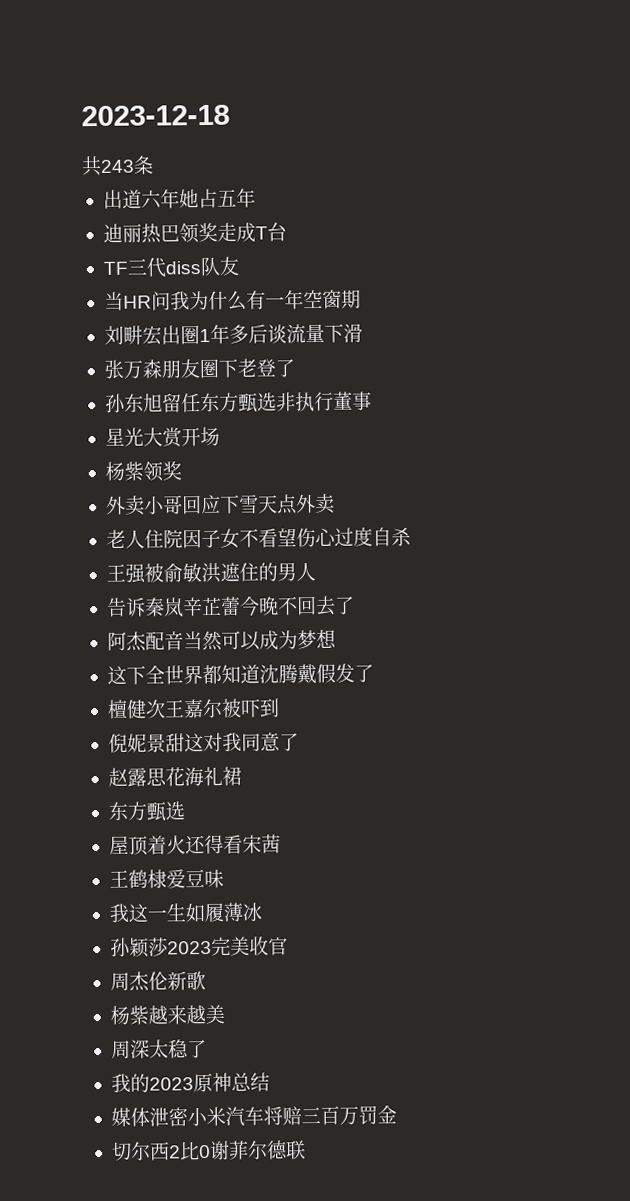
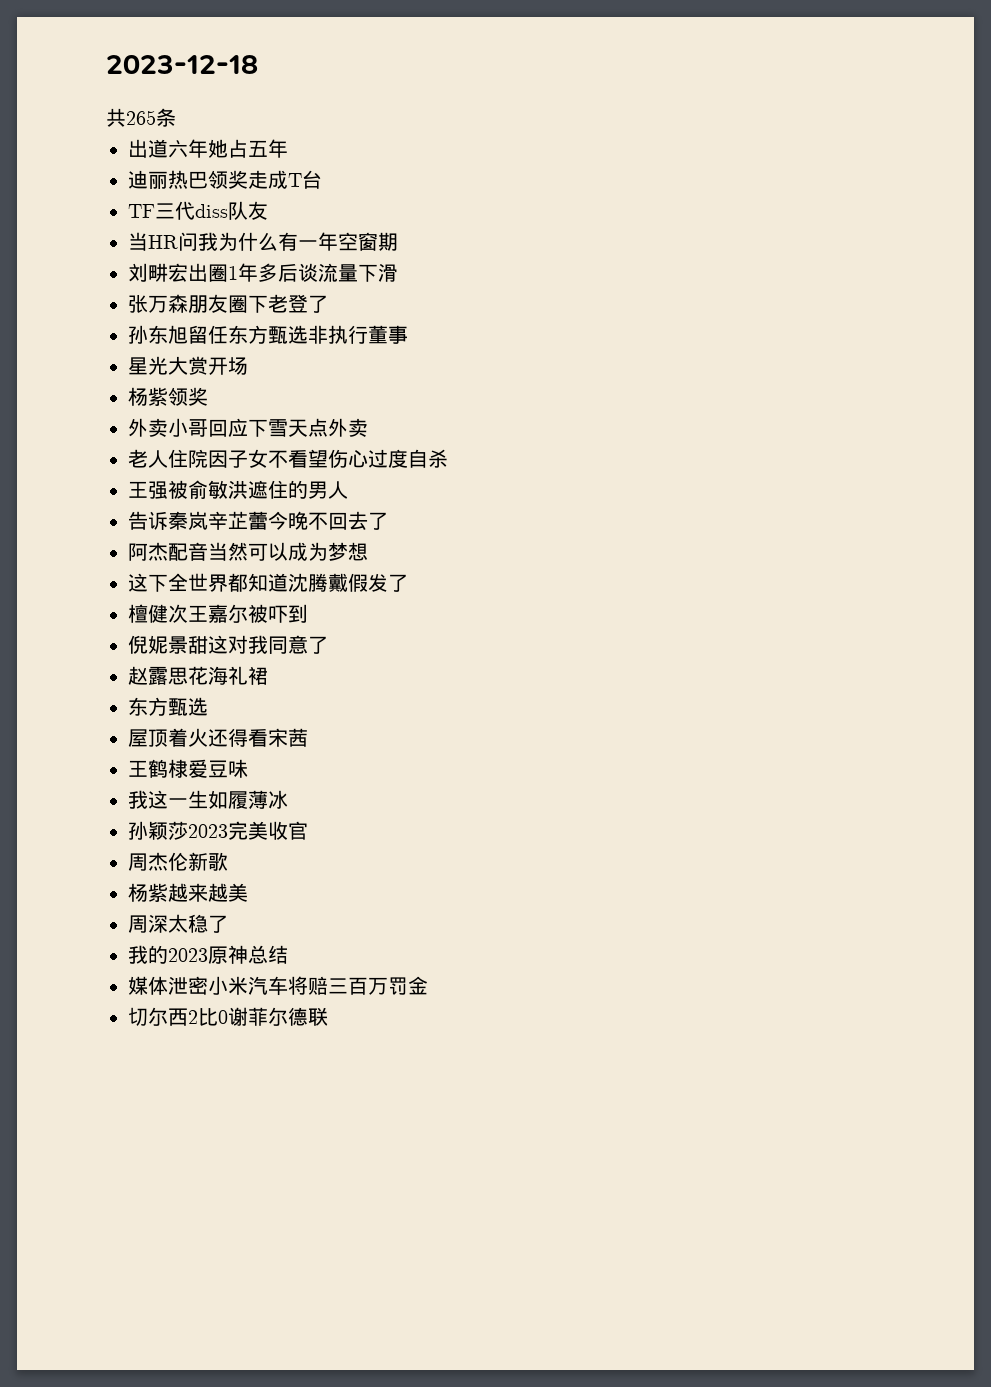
- 共243条
+ 共265条

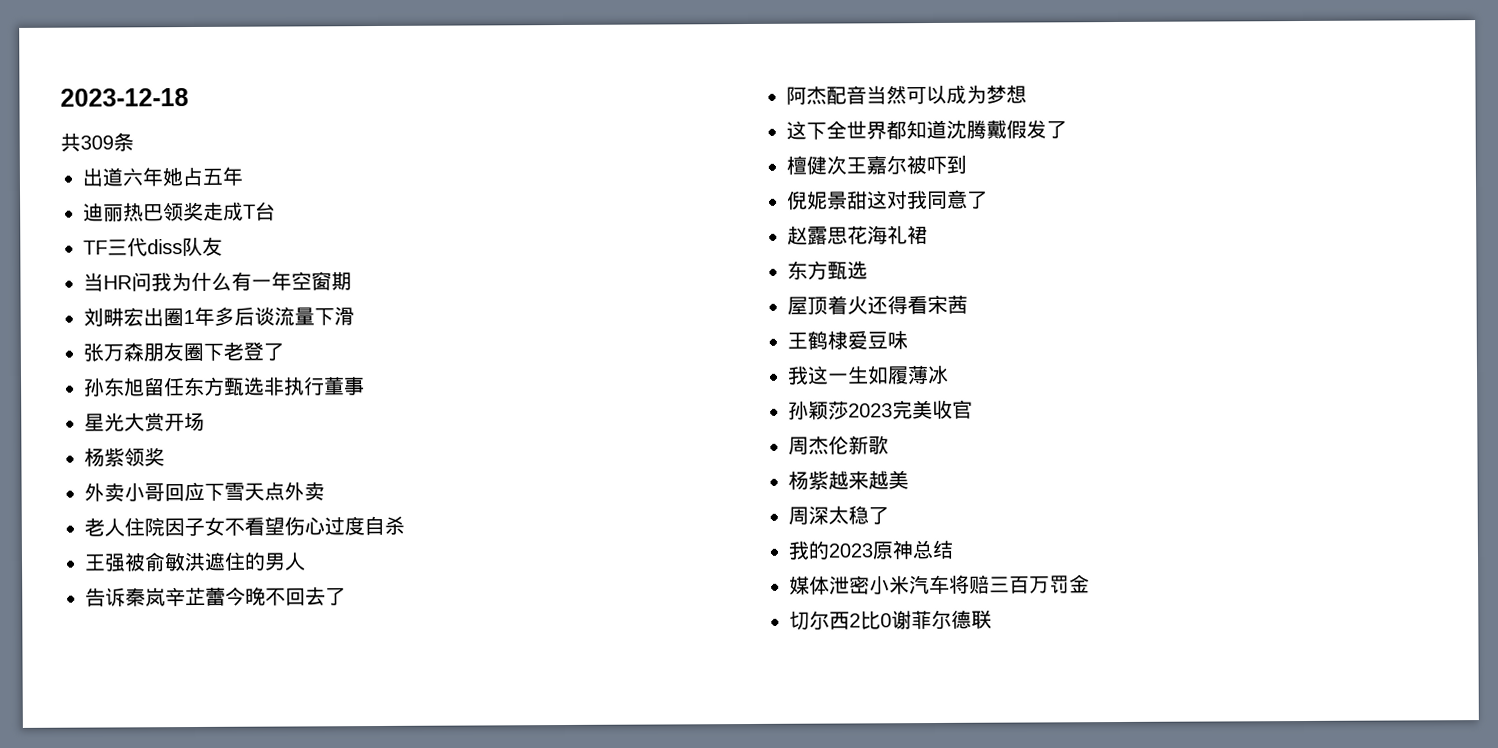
- 共265条
+ 共309条

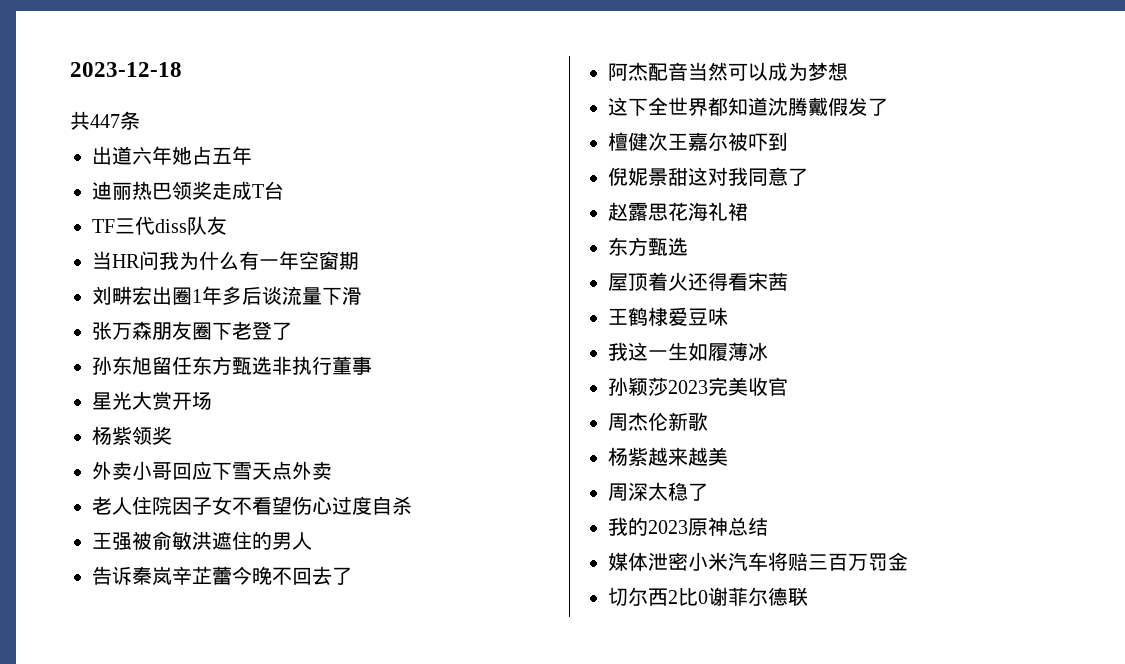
- 共309条
+ 共447条

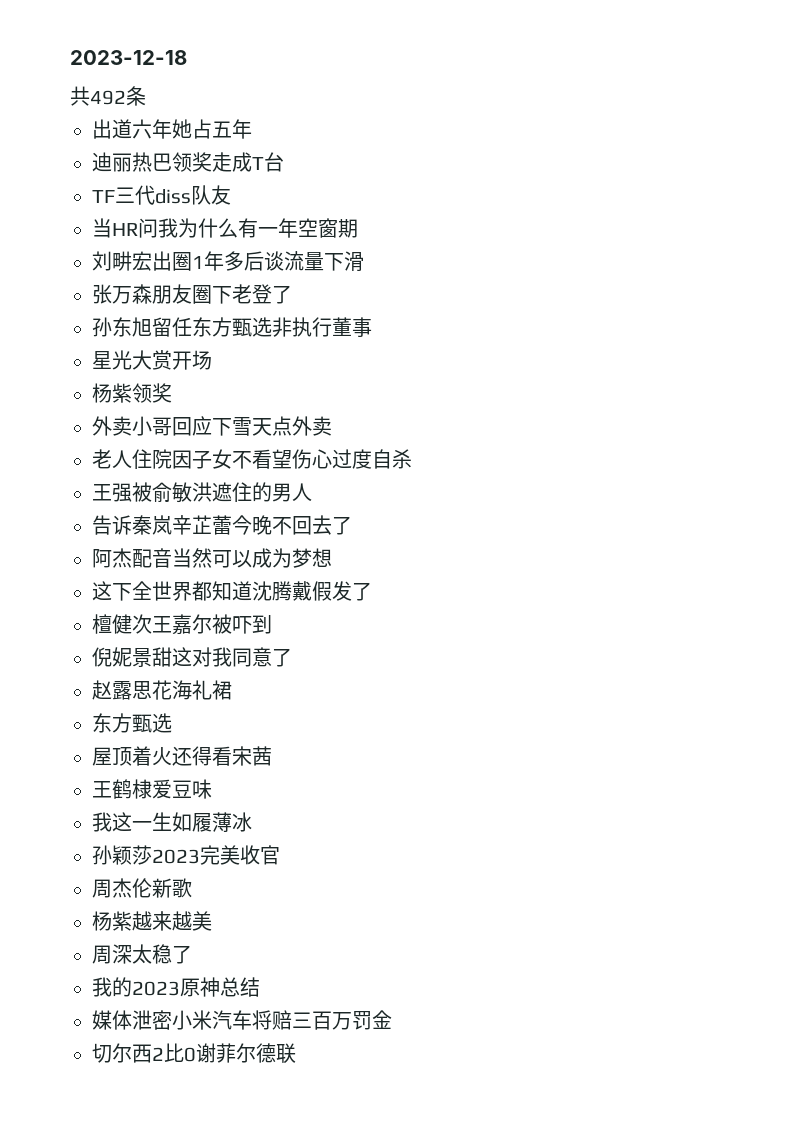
- 共447条
+ 共492条

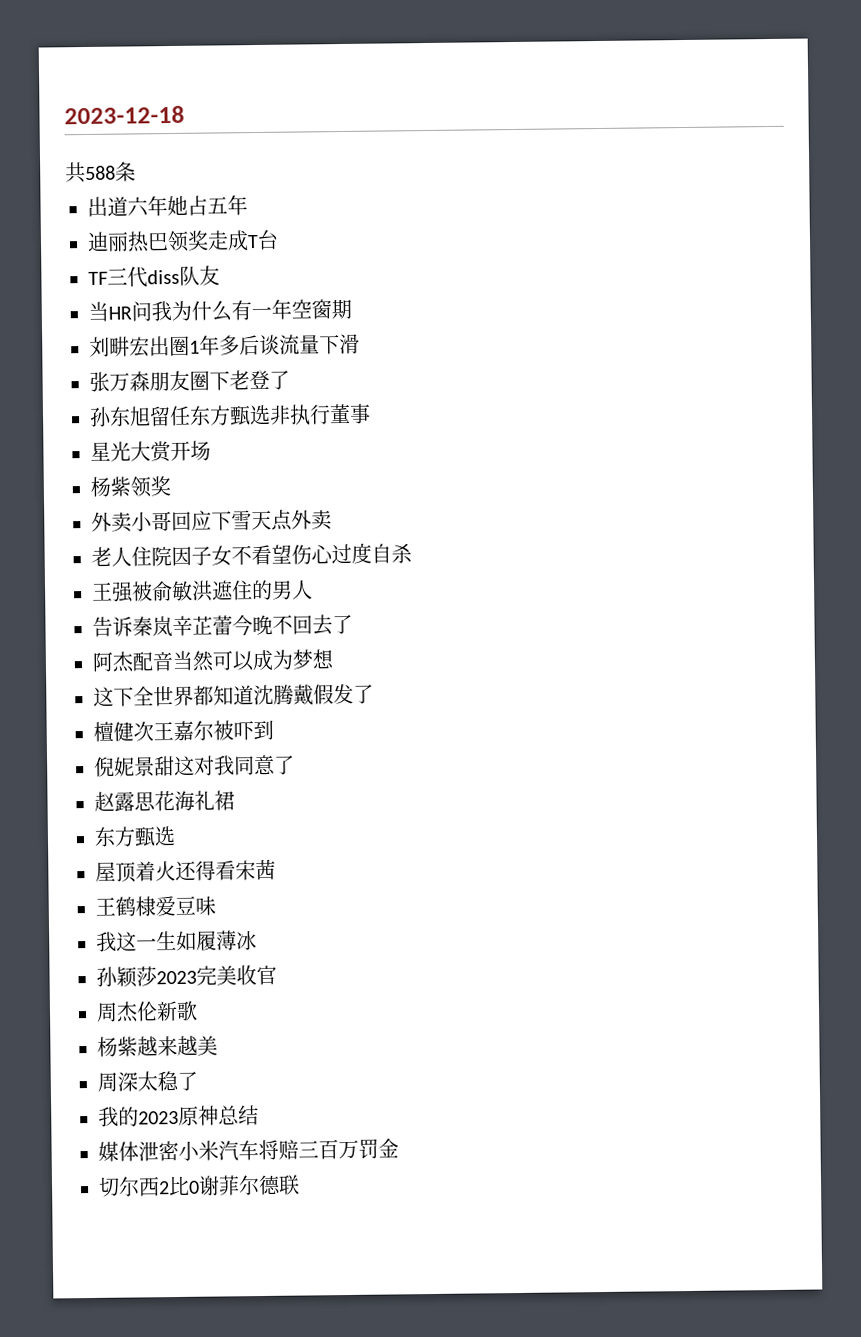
- 共492条
+ 共588条

